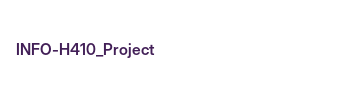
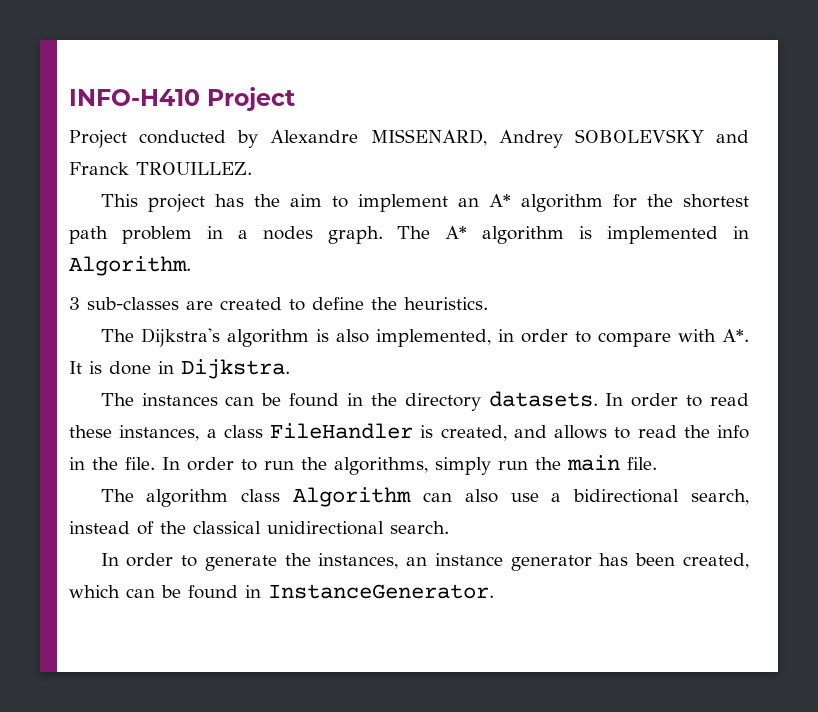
- INFO-H410_Project
+ INFO-H410 Project
+ Project conducted by Alexandre MISSENARD, Andrey SOBOLEVSKY and Franck TROUILLEZ.
+ This project has the aim to implement an A* algorithm for the shortest path problem in a nodes graph. The A* algorithm is implemented in Algorithm.
+ 3 sub-classes are created to define the heuristics.
+ The Dijkstra's algorithm is also implemented, in order to compare with A*. It is done in Dijkstra.
+ The instances can be found in the directory datasets. In order to read these instances, a class FileHandler is created, and allows to read the info in the file. In order to run the algorithms, simply run the main file.
+ The algorithm class Algorithm can also use a bidirectional search, instead of the classical unidirectional search.
+ In order to generate the instances, an instance generator has been created, which can be found in InstanceGenerator.

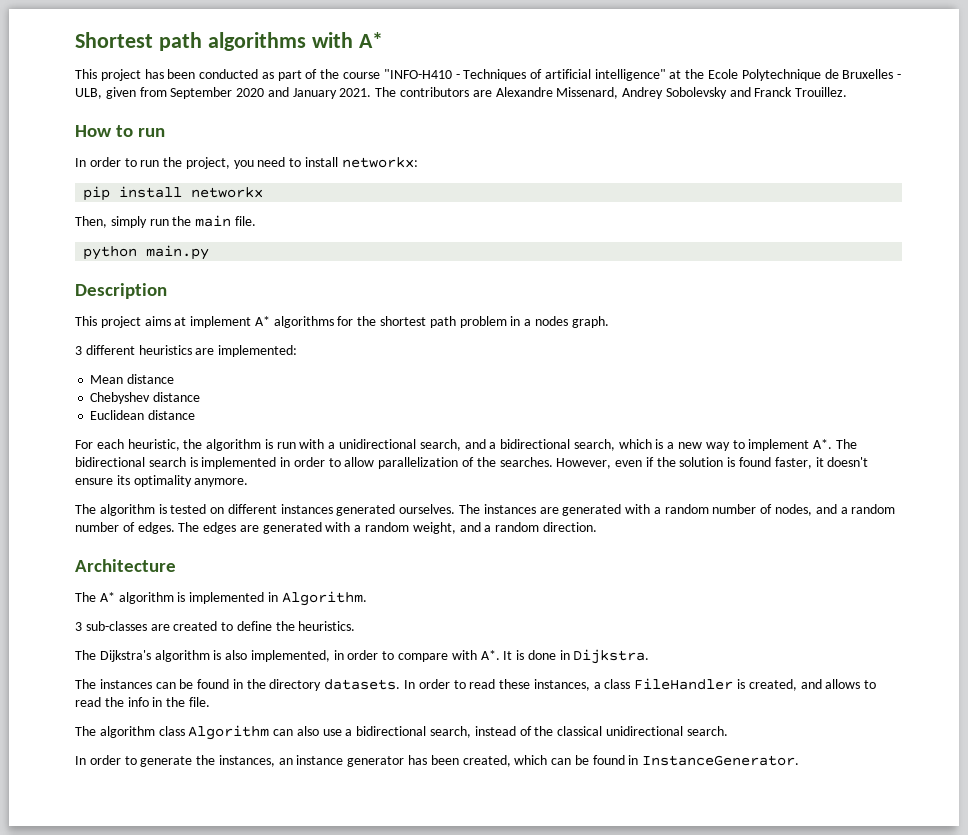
- INFO-H410 Project
- Project conducted by Alexandre MISSENARD, Andrey SOBOLEVSKY and Franck TROUILLEZ.
- This project has the aim to implement an A* algorithm for the shortest path problem in a nodes graph. The A* algorithm is implemented in Algorithm.
+ Shortest path algorithms with A*
+ This project has been conducted as part of the course "INFO-H410 - Techniques of artificial intelligence" at the Ecole Polytechnique de Bruxelles - ULB, given from September 2020 and January 2021. The contributors are Alexandre Missenard, Andrey Sobolevsky and Franck Trouillez.
+ How to run
+ In order to run the project, you need to install networkx:
+ pip install networkx
+ Then, simply run the main file.
+ python main.py
+ Description
+ This project aims at implement A* algorithms for the shortest path problem in a nodes graph.
+ 3 different heuristics are implemented:
+ Mean distance
+ Chebyshev distance
+ Euclidean distance
+ For each heuristic, the algorithm is run with a unidirectional search, and a bidirectional search, which is a new way to implement A*. The bidirectional search is implemented in order to allow parallelization of the searches. However, even if the solution is found faster, it doesn't ensure its optimality anymore.
+ The algorithm is tested on different instances generated ourselves. The instances are generated with a random number of nodes, and a random number of edges. The edges are generated with a random weight, and a random direction.
+ Architecture
+ The A* algorithm is implemented in Algorithm.
- In order to run the algorithms, simply run the main file.

